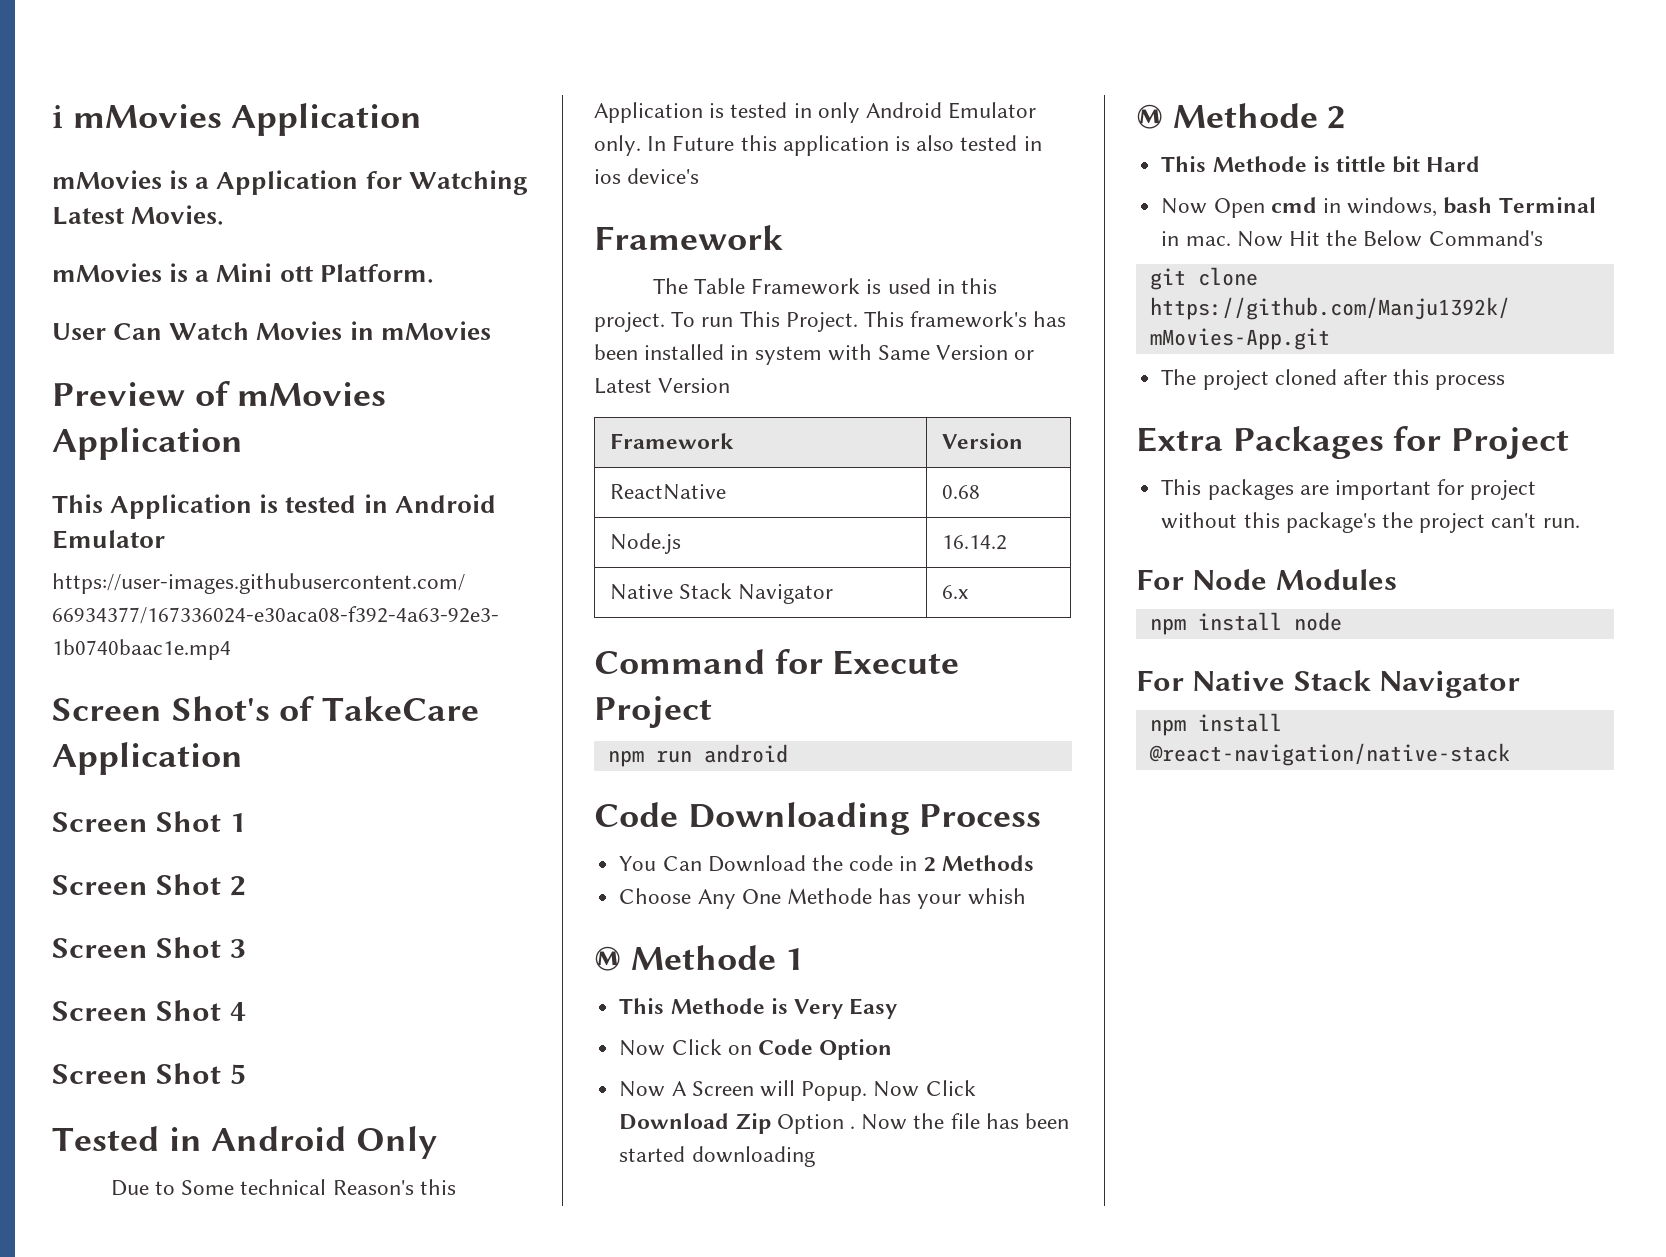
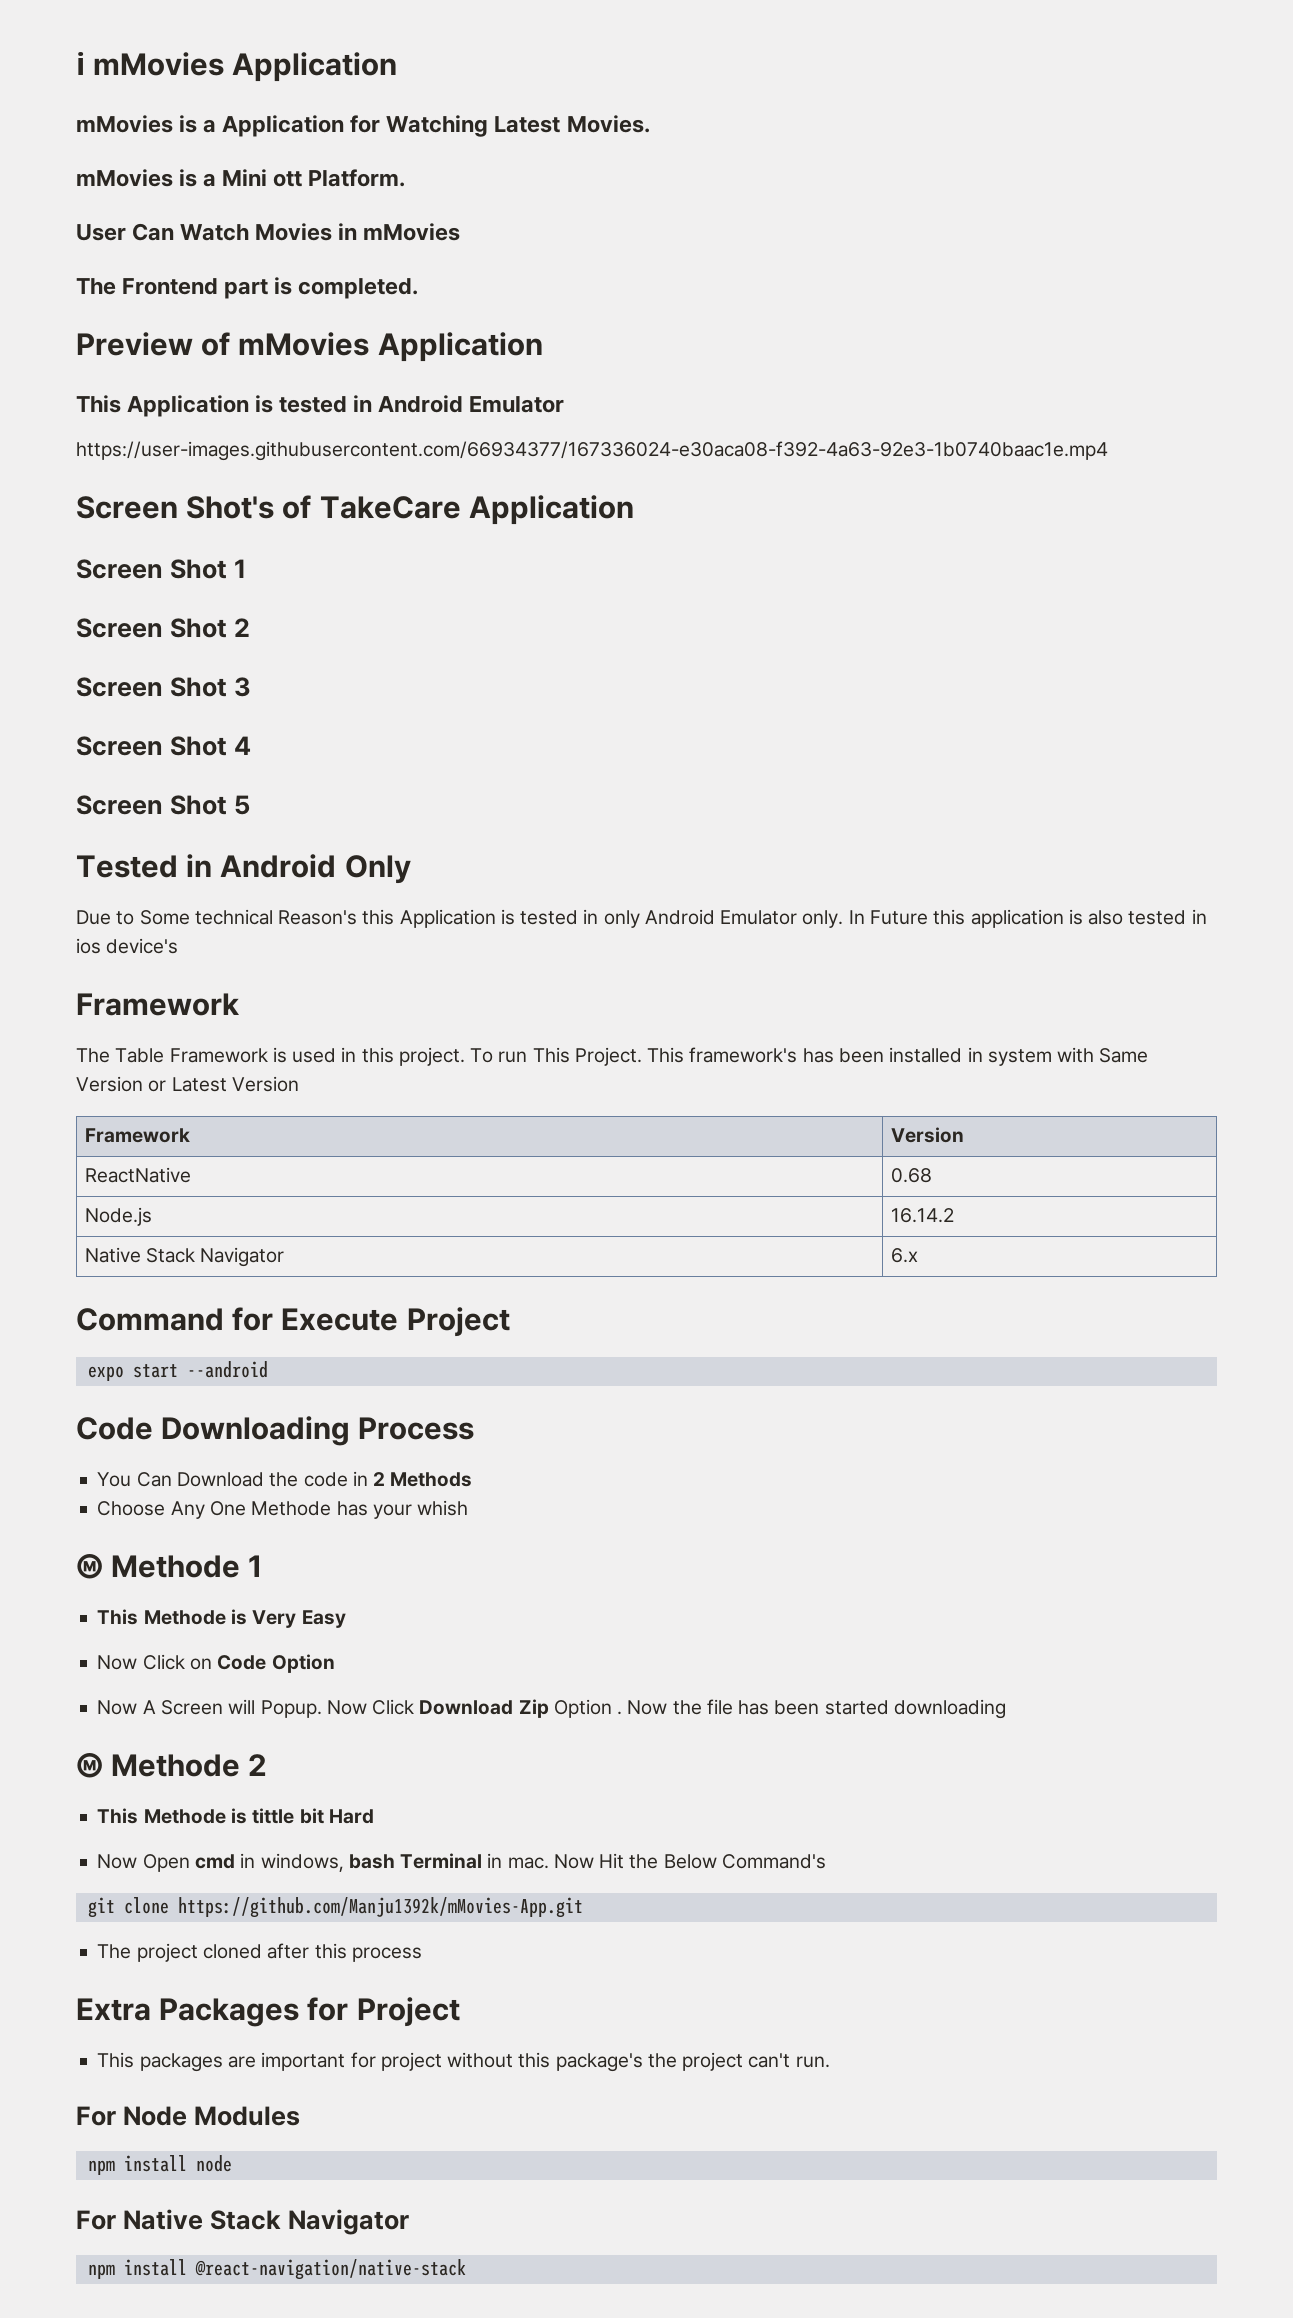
+ The Frontend part is completed.
- npm run android
+ expo start --android

